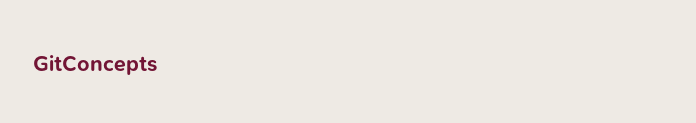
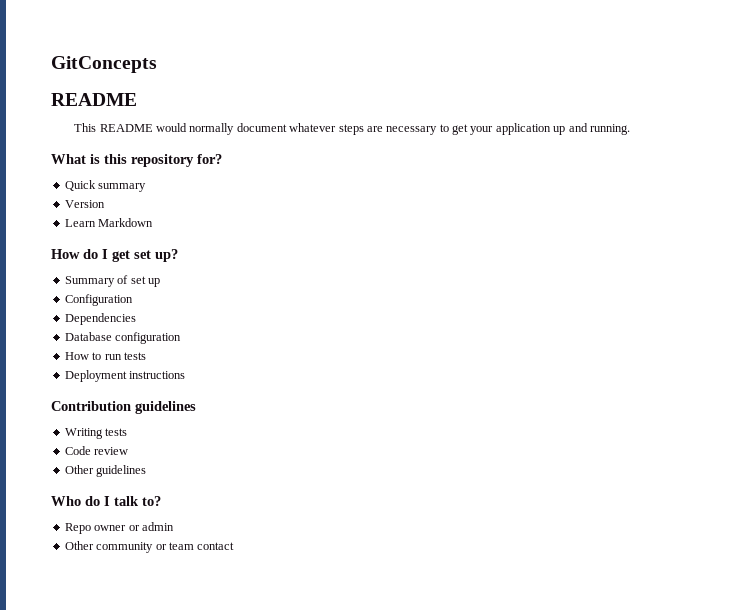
  GitConcepts
+ README
+ This README would normally document whatever steps are necessary to get your application up and running.
+ What is this repository for?
+ Quick summary
+ Version
+ Learn Markdown
+ How do I get set up?
+ Summary of set up
+ Configuration
+ Dependencies
+ Database configuration
+ How to run tests
+ Deployment instructions
+ Contribution guidelines
+ Writing tests
+ Code review
+ Other guidelines
+ Who do I talk to?
+ Repo owner or admin
+ Other community or team contact

